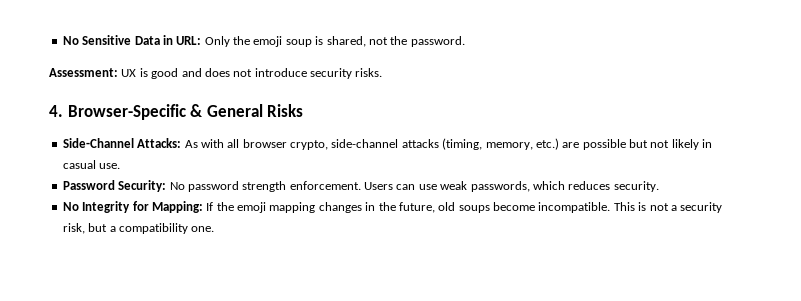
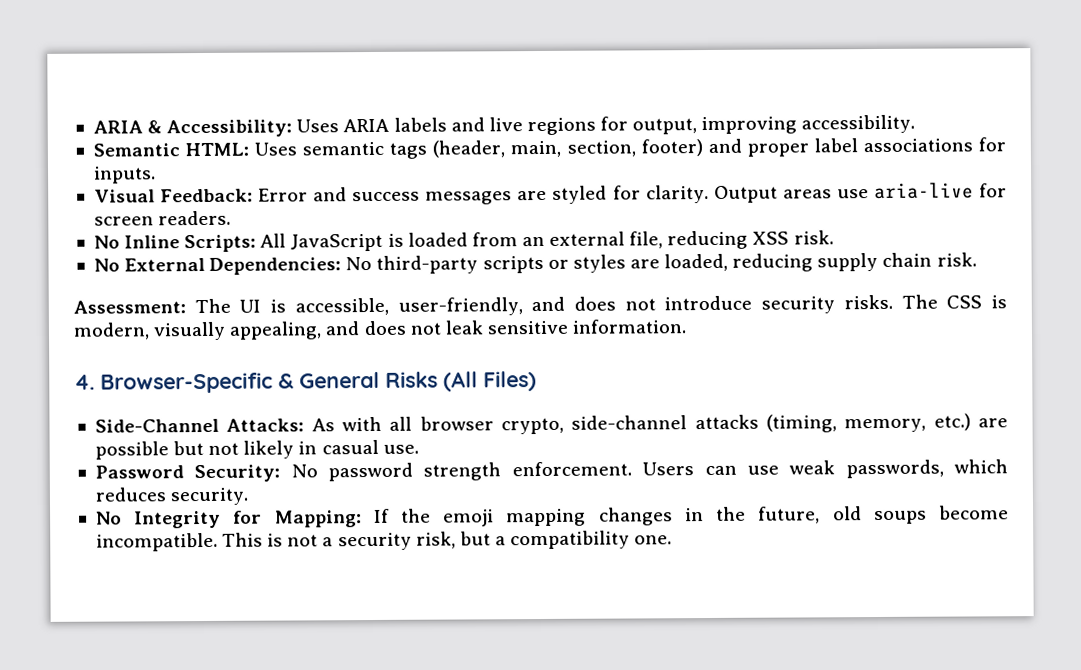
- No Sensitive Data in URL: Only the emoji soup is shared, not the password.
- Assessment: UX is good and does not introduce security risks.
+ ARIA & Accessibility: Uses ARIA labels and live regions for output, improving accessibility.
+ Semantic HTML: Uses semantic tags (header, main, section, footer) and proper label associations for inputs.
+ Visual Feedback: Error and success messages are styled for clarity. Output areas use aria-live for screen readers.
+ No Inline Scripts: All JavaScript is loaded from an external file, reducing XSS risk.
+ No External Dependencies: No third-party scripts or styles are loaded, reducing supply chain risk.
+ Assessment: The UI is accessible, user-friendly, and does not introduce security risks. The CSS is modern, visually appealing, and does not leak sensitive information.
- 4. Browser-Specific & General Risks
+ 4. Browser-Specific & General Risks (All Files)

